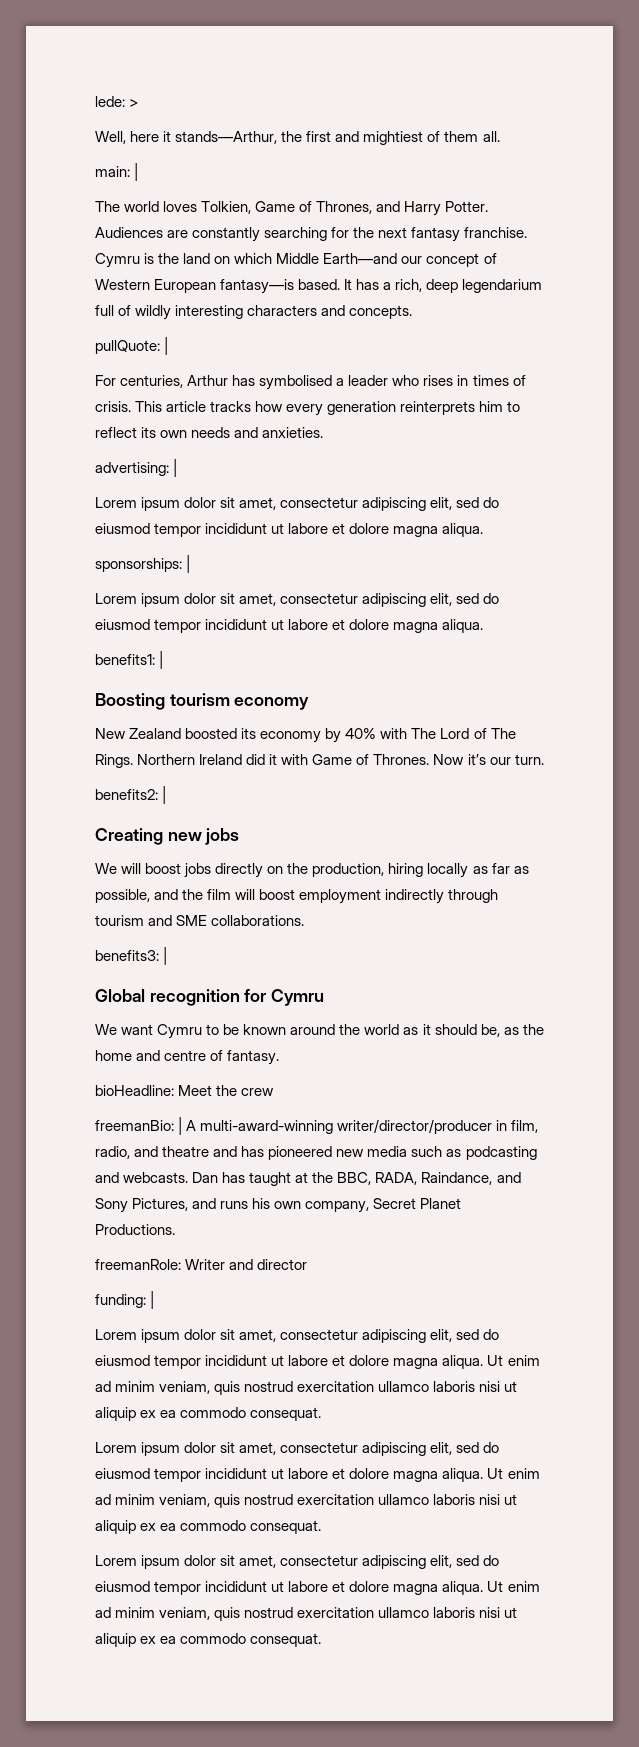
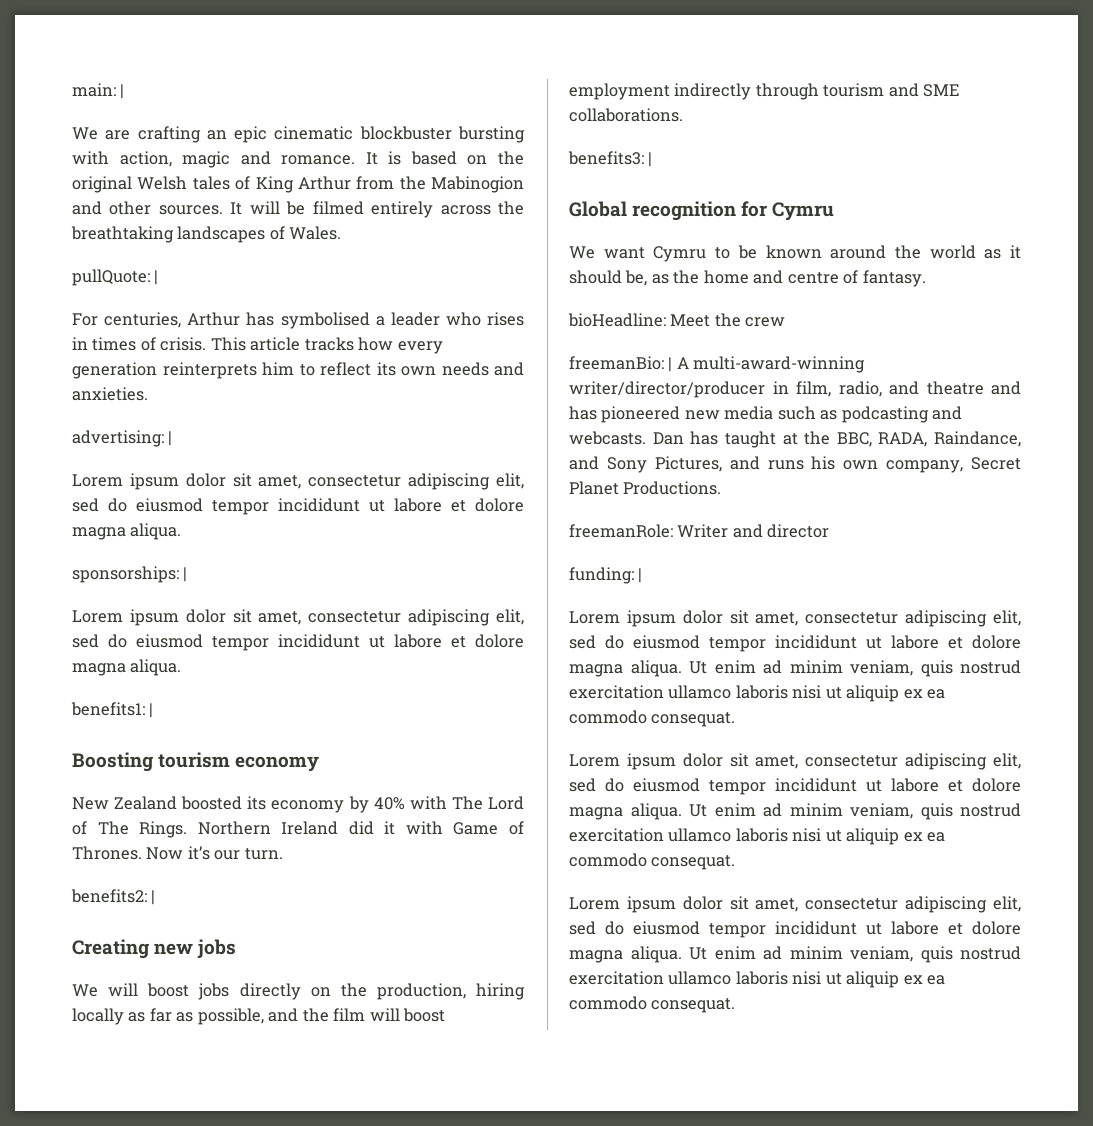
- lede: >
- Well, here it stands—Arthur, the first and mightiest of them all.
  main: |
- The world loves Tolkien, Game of Thrones, and Harry Potter. Audiences are constantly searching for the next fantasy franchise. Cymru is the land on which Middle Earth—and our concept of Western European fantasy—is based. It has a rich, deep legendarium full of wildly interesting characters and concepts.
+ We are crafting an epic cinematic blockbuster bursting with action, magic and romance. It is based on the original Welsh tales of King Arthur from the Mabinogion and other sources. It will be filmed entirely across the breathtaking landscapes of Wales.

